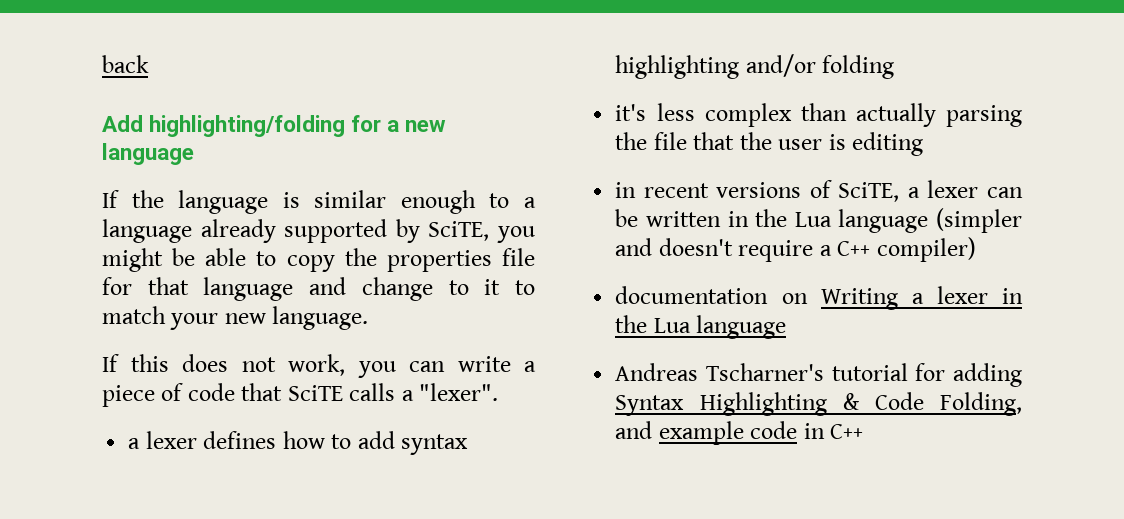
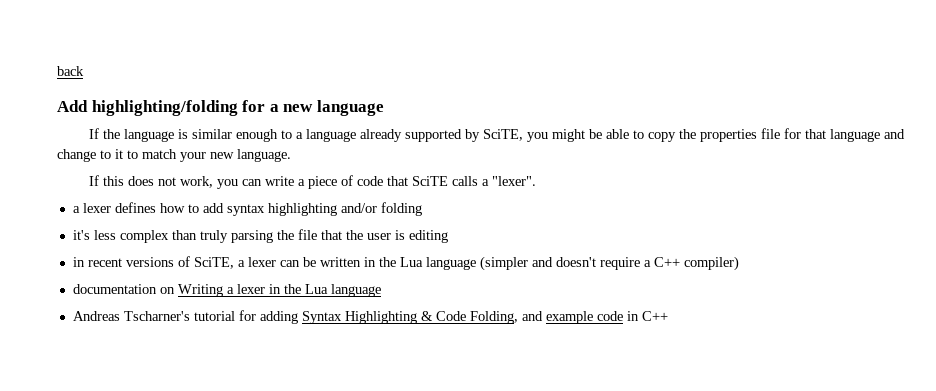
- it's less complex than actually parsing the file that the user is editing
+ it's less complex than truly parsing the file that the user is editing

